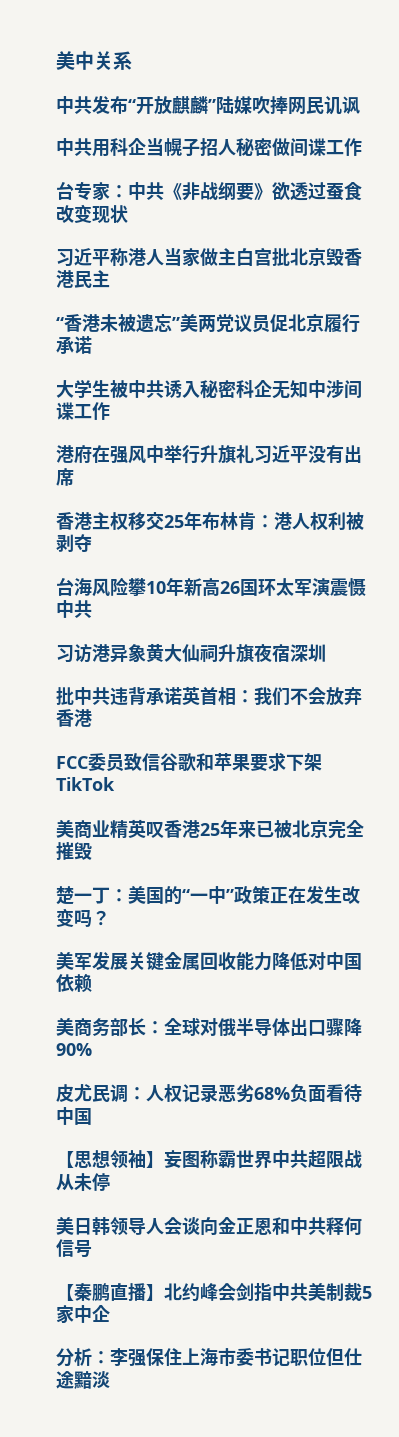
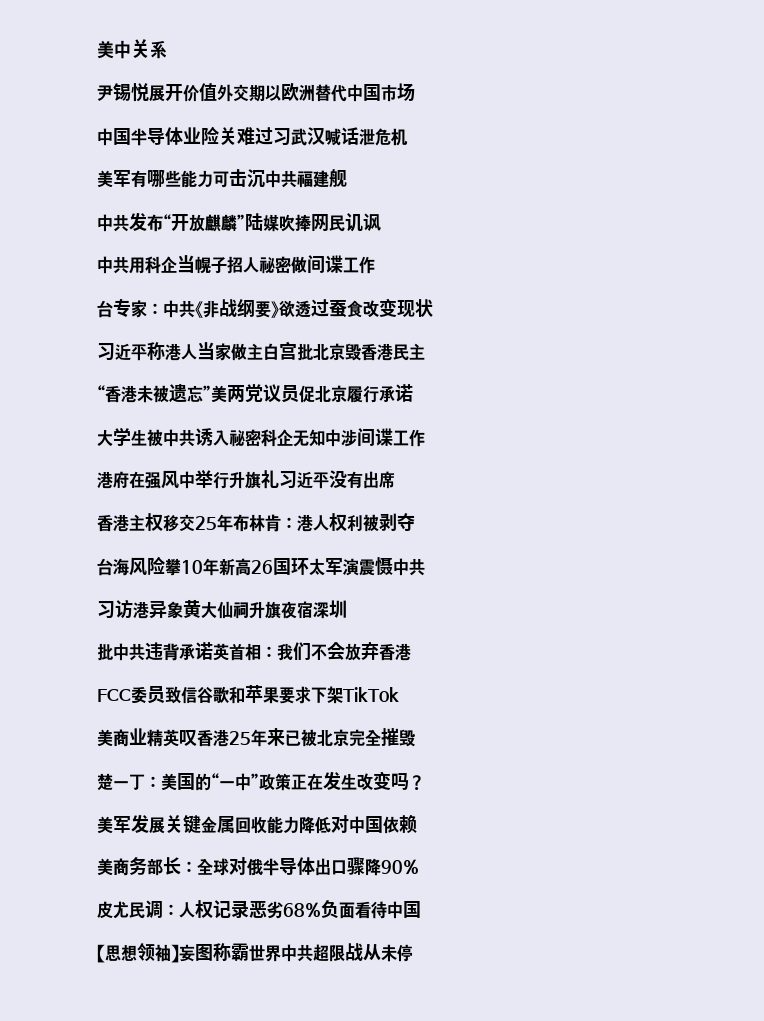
+ 尹锡悦展开价值外交期以欧洲替代中国市场
+ 中国半导体业险关难过习武汉喊话泄危机
+ 美军有哪些能力可击沉中共福建舰
- 美日韩领导人会谈向金正恩和中共释何信号
- 【秦鹏直播】北约峰会剑指中共美制裁5家中企
- 分析：李强保住上海市委书记职位但仕途黯淡

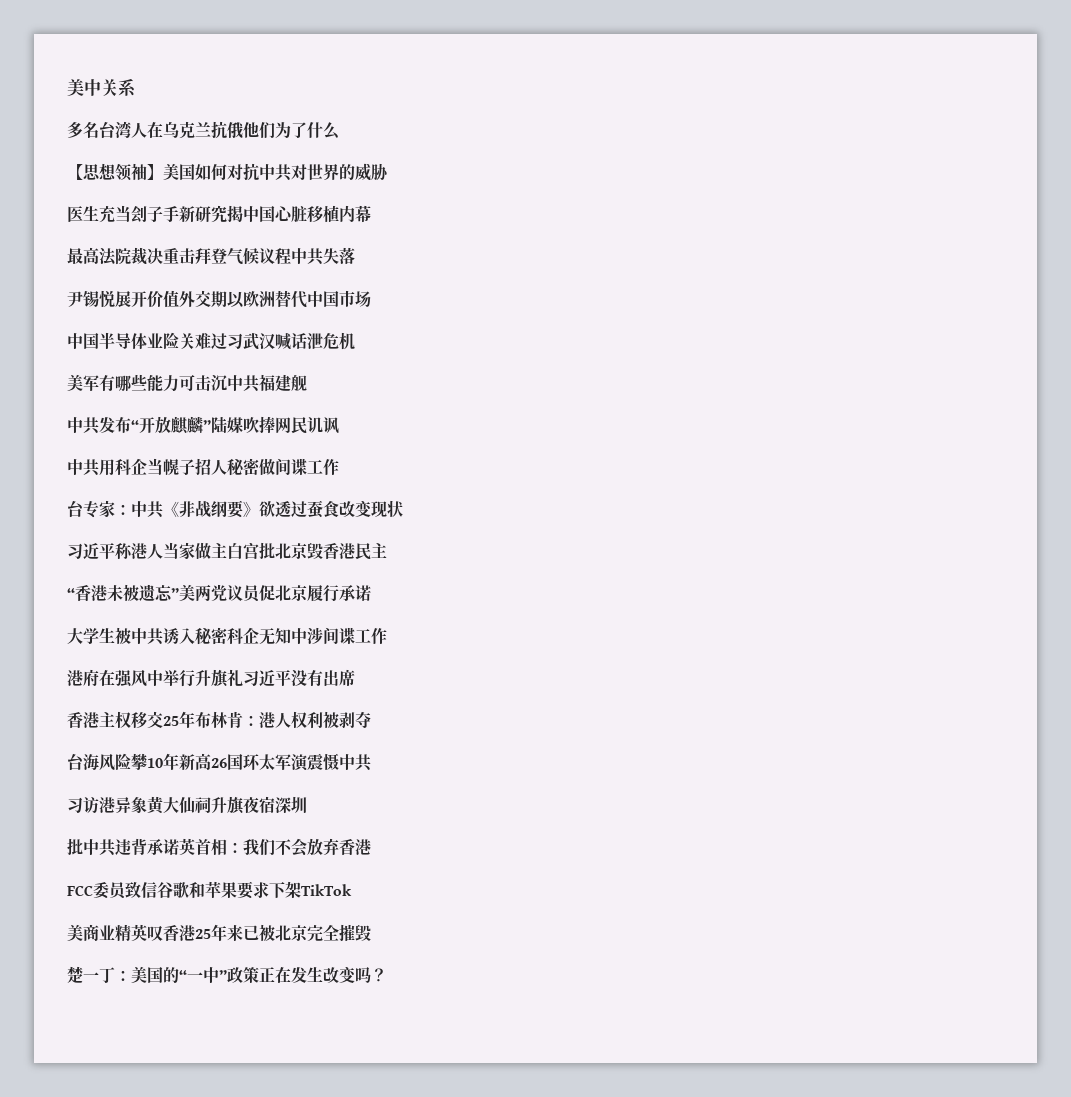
+ 多名台湾人在乌克兰抗俄他们为了什么
+ 【思想领袖】美国如何对抗中共对世界的威胁
+ 医生充当刽子手新研究揭中国心脏移植内幕
+ 最高法院裁决重击拜登气候议程中共失落
- 美军发展关键金属回收能力降低对中国依赖
- 美商务部长：全球对俄半导体出口骤降90%
- 皮尤民调：人权记录恶劣68%负面看待中国
- 【思想领袖】妄图称霸世界中共超限战从未停

